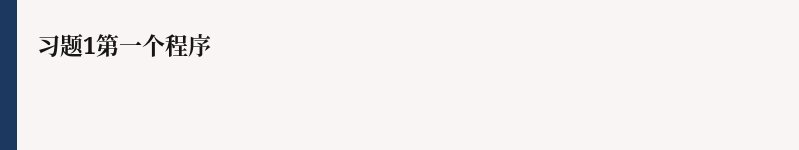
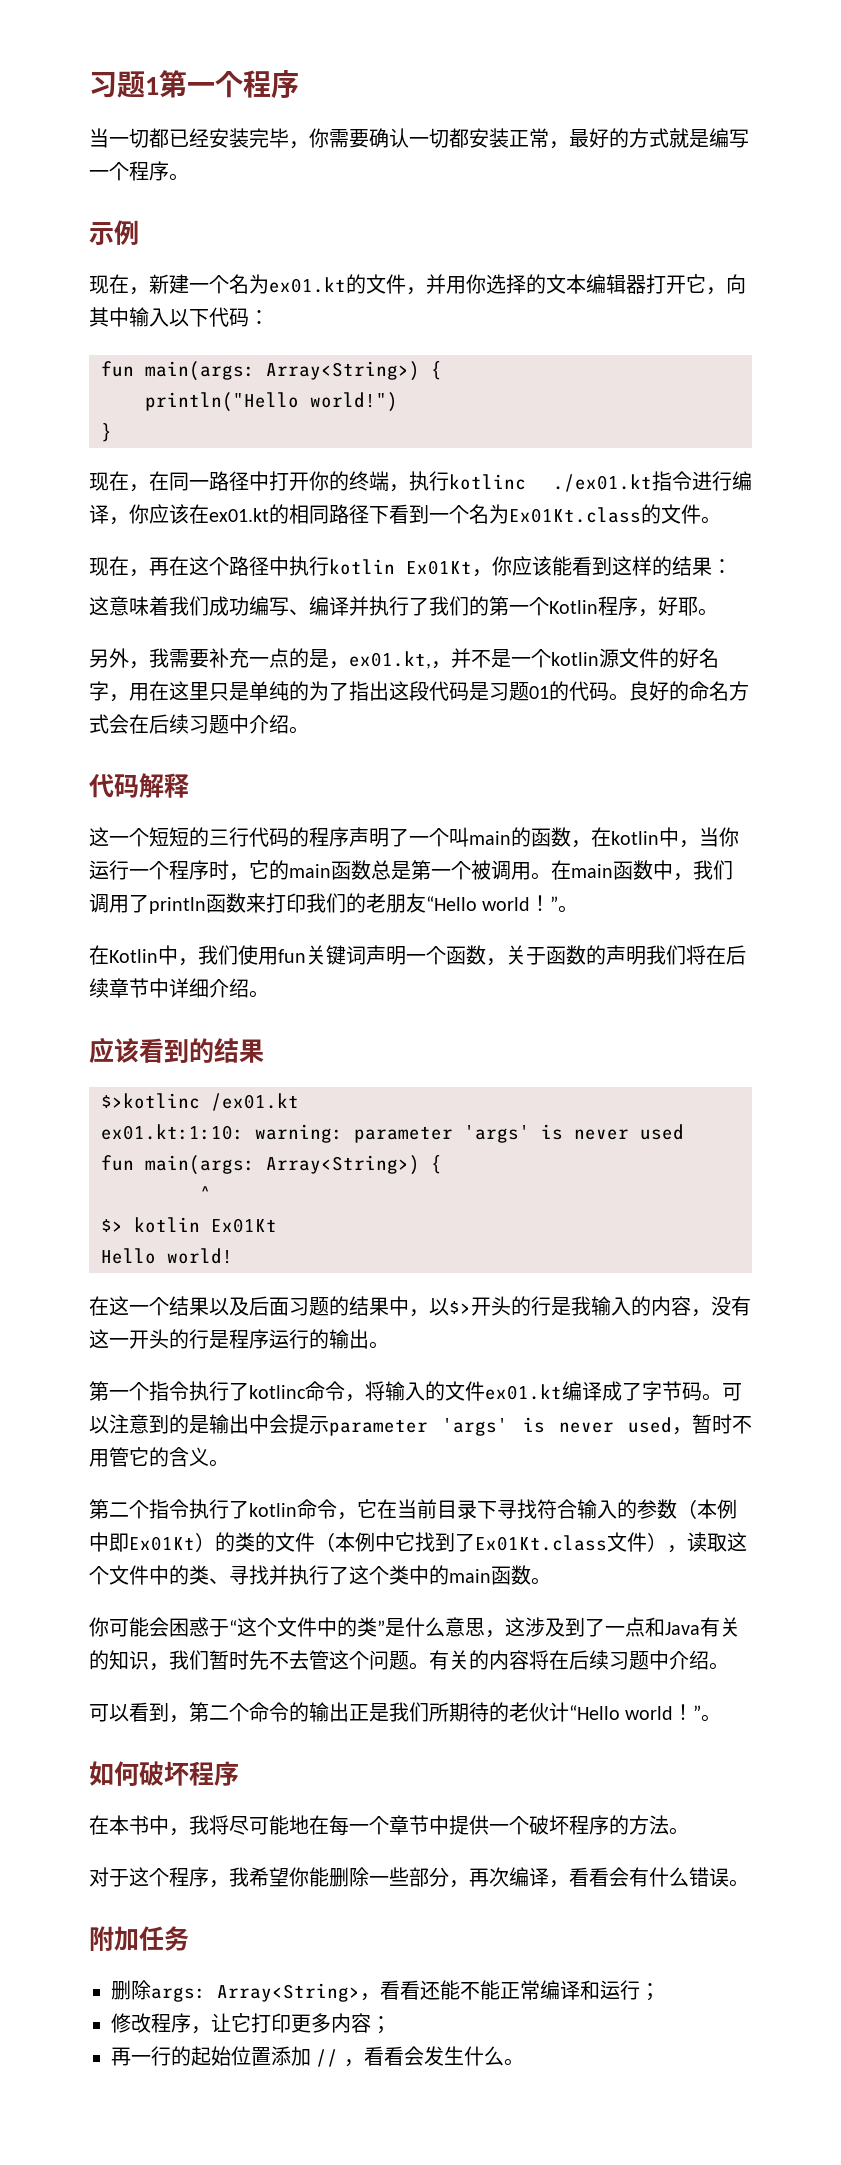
+ 当一切都已经安装完毕，你需要确认一切都安装正常，最好的方式就是编写一个程序。
+ 示例
+ 现在，新建一个名为ex01.kt的文件，并用你选择的文本编辑器打开它，向其中输入以下代码：
+ fun main(args: Array<String>) {
+ println("Hello world!")
+ }
+ 现在，在同一路径中打开你的终端，执行kotlinc ./ex01.kt指令进行编译，你应该在ex01.kt的相同路径下看到一个名为Ex01Kt.class的文件。
+ 现在，再在这个路径中执行kotlin Ex01Kt，你应该能看到这样的结果：
+ 这意味着我们成功编写、编译并执行了我们的第一个Kotlin程序，好耶。
+ 另外，我需要补充一点的是，ex01.kt,，并不是一个kotlin源文件的好名字，用在这里只是单纯的为了指出这段代码是习题01的代码。良好的命名方式会在后续习题中介绍。
+ 代码解释
+ 这一个短短的三行代码的程序声明了一个叫main的函数，在kotlin中，当你运行一个程序时，它的main函数总是第一个被调用。在main函数中，我们调用了println函数来打印我们的老朋友“Hello world！”。
+ 在Kotlin中，我们使用fun关键词声明一个函数，关于函数的声明我们将在后续章节中详细介绍。
+ 应该看到的结果
+ $>kotlinc /ex01.kt
+ ex01.kt:1:10: warning: parameter 'args' is never used
+ fun main(args: Array<String>) {
+ ^
+ $> kotlin Ex01Kt
+ Hello world!
+ 在这一个结果以及后面习题的结果中，以$>开头的行是我输入的内容，没有这一开头的行是程序运行的输出。
+ 第一个指令执行了kotlinc命令，将输入的文件ex01.kt编译成了字节码。可以注意到的是输出中会提示parameter 'args' is never used，暂时不用管它的含义。
+ 第二个指令执行了kotlin命令，它在当前目录下寻找符合输入的参数（本例中即Ex01Kt）的类的文件（本例中它找到了Ex01Kt.class文件），读取这个文件中的类、寻找并执行了这个类中的main函数。
+ 你可能会困惑于“这个文件中的类”是什么意思，这涉及到了一点和Java有关的知识，我们暂时先不去管这个问题。有关的内容将在后续习题中介绍。
+ 可以看到，第二个命令的输出正是我们所期待的老伙计“Hello world！”。
+ 如何破坏程序
+ 在本书中，我将尽可能地在每一个章节中提供一个破坏程序的方法。
+ 对于这个程序，我希望你能删除一些部分，再次编译，看看会有什么错误。
+ 附加任务
+ 删除args: Array<String>，看看还能不能正常编译和运行；
+ 修改程序，让它打印更多内容；
+ 再一行的起始位置添加 // ，看看会发生什么。

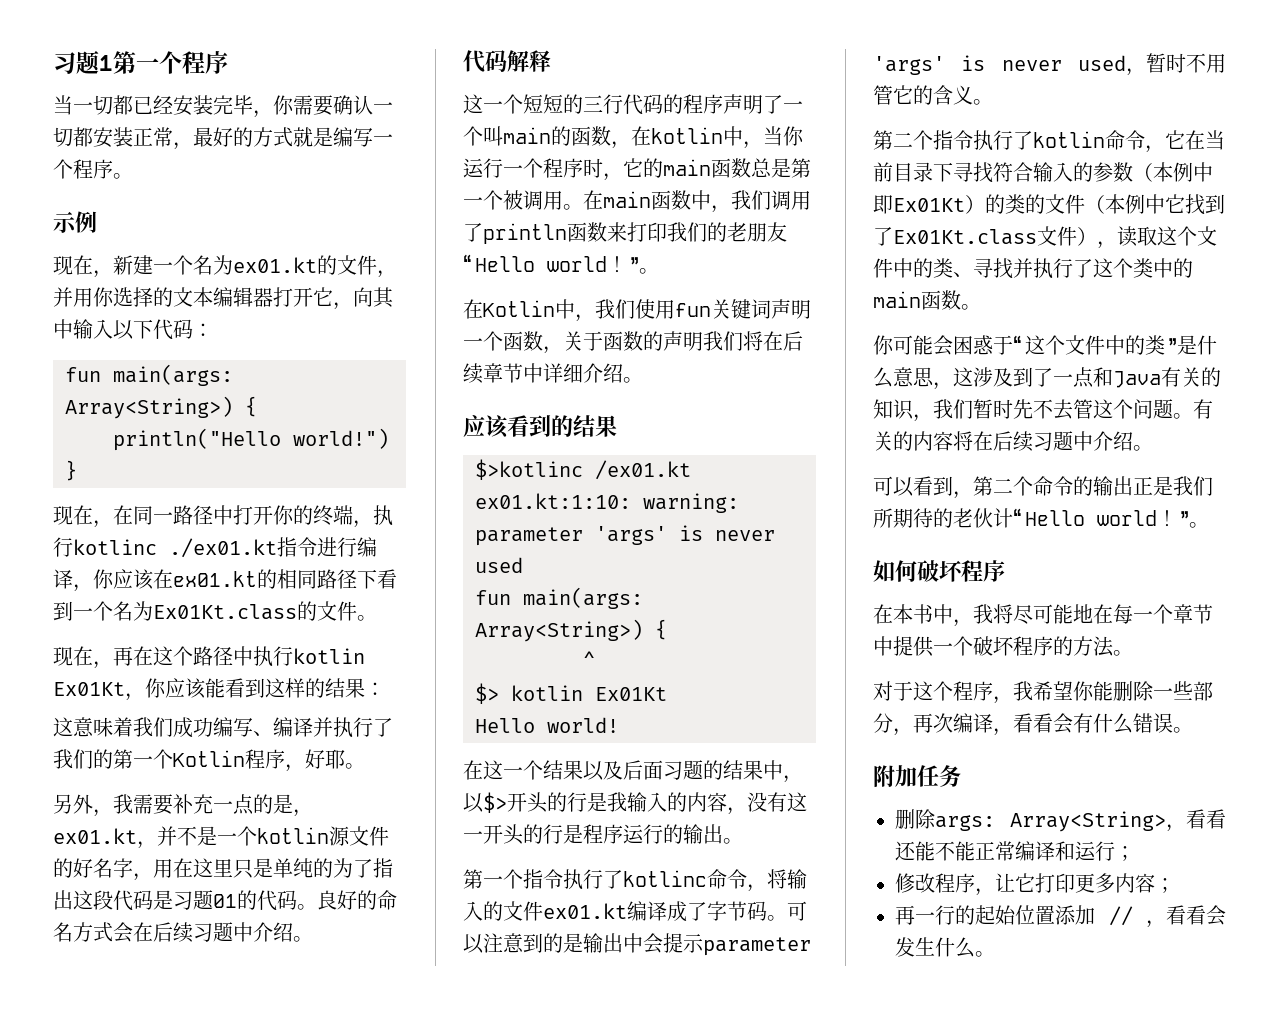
- 另外，我需要补充一点的是，ex01.kt,，并不是一个kotlin源文件的好名字，用在这里只是单纯的为了指出这段代码是习题01的代码。
+ 另外，我需要补充一点的是，ex01.kt，并不是一个kotlin源文件的好名字，用在这里只是单纯的为了指出这段代码是习题01的代码。

